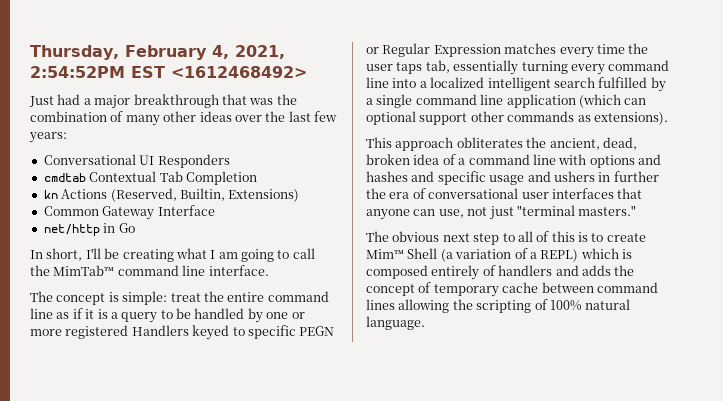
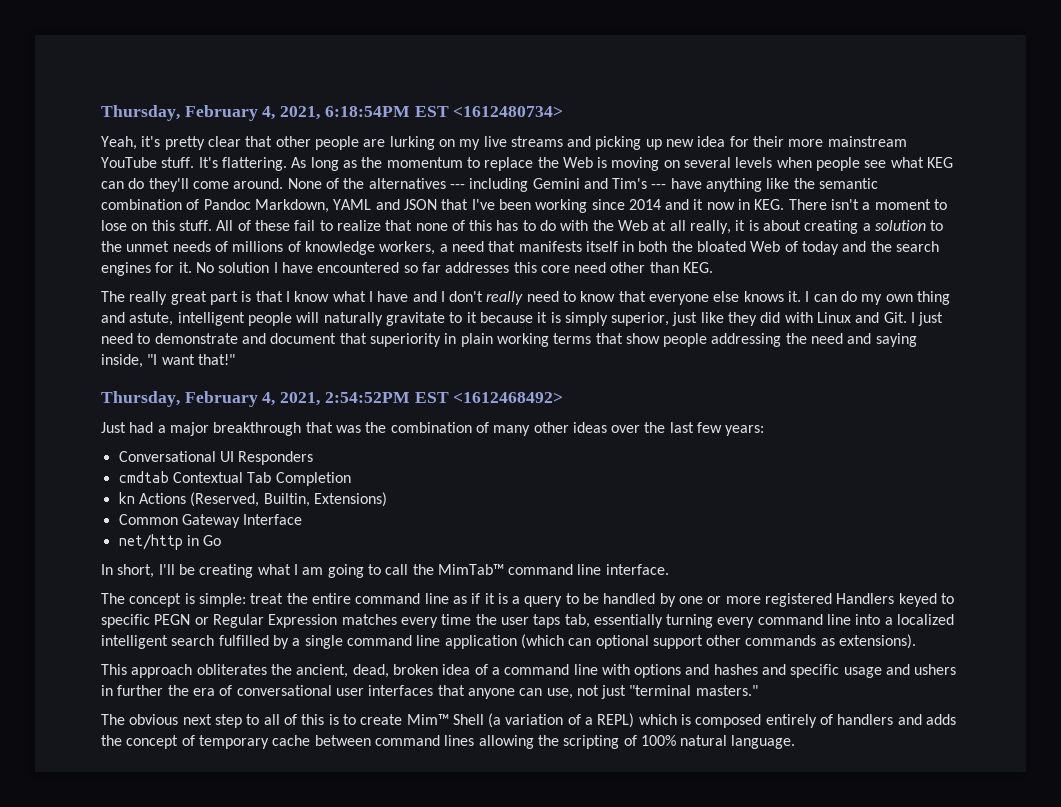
+ Thursday, February 4, 2021, 6:18:54PM EST <1612480734>
+ Yeah, it's pretty clear that other people are lurking on my live streams and picking up new idea for their more mainstream YouTube stuff. It's flattering. As long as the momentum to replace the Web is moving on several levels when people see what KEG can do they'll come around. None of the alternatives --- including Gemini and Tim's --- have anything like the semantic combination of Pandoc Markdown, YAML and JSON that I've been working since 2014 and it now in KEG. There isn't a moment to lose on this stuff. All of these fail to realize that none of this has to do with the Web at all really, it is about creating a solution to the unmet needs of millions of knowledge workers, a need that manifests itself in both the bloated Web of today and the search engines for it. No solution I have encountered so far addresses this core need other than KEG.
+ The really great part is that I know what I have and I don't really need to know that everyone else knows it. I can do my own thing and astute, intelligent people will naturally gravitate to it because it is simply superior, just like they did with Linux and Git. I just need to demonstrate and document that superiority in plain working terms that show people addressing the need and saying inside, "I want that!"

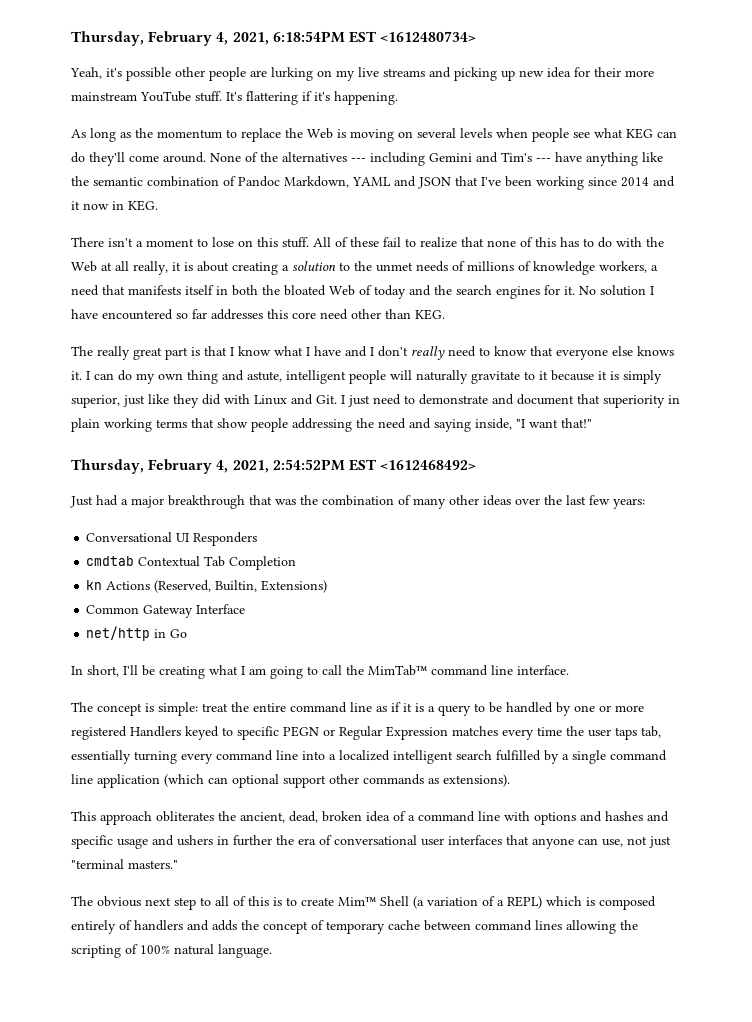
- Yeah, it's pretty clear that other people are lurking on my live streams and picking up new idea for their more mainstream YouTube stuff.
+ Yeah, it's possible other people are lurking on my live streams and picking up new idea for their more mainstream YouTube stuff.
- It's flattering. As long as the momentum to replace the Web is moving on several levels when people see what KEG can do they'll come around.
+ It's flattering if it's happening.
+ As long as the momentum to replace the Web is moving on several levels when people see what KEG can do they'll come around.
- None of the alternatives --- including Gemini and Tim's --- have anything like the semantic combination of Pandoc Markdown, YAML and JSON that I've been working since 2014 and it now in KEG. There isn't a moment to lose on this stuff.
+ None of the alternatives --- including Gemini and Tim's --- have anything like the semantic combination of Pandoc Markdown, YAML and JSON that I've been working since 2014 and it now in KEG.
+ There isn't a moment to lose on this stuff.

